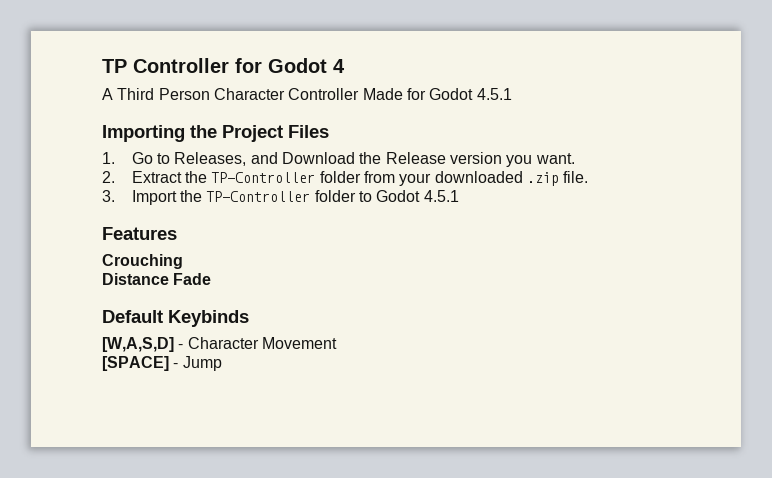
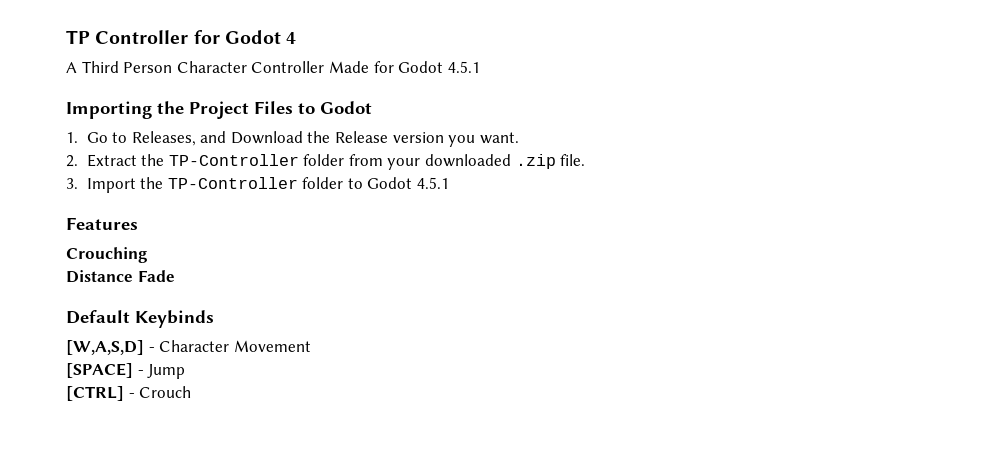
- Importing the Project Files
+ Importing the Project Files to Godot
+ [CTRL] - Crouch

